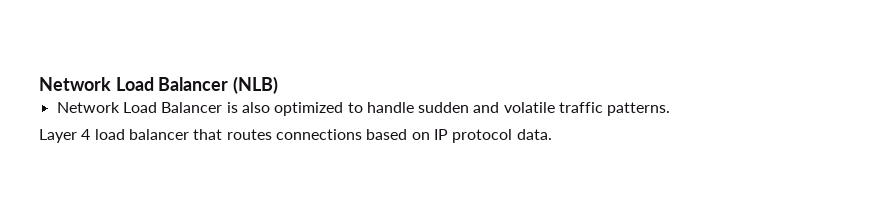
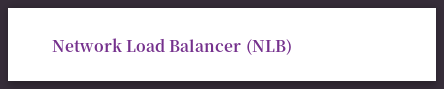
- Network Load Balancer is also optimized to handle sudden and volatile traffic patterns.
- Layer 4 load balancer that routes connections based on IP protocol data.

